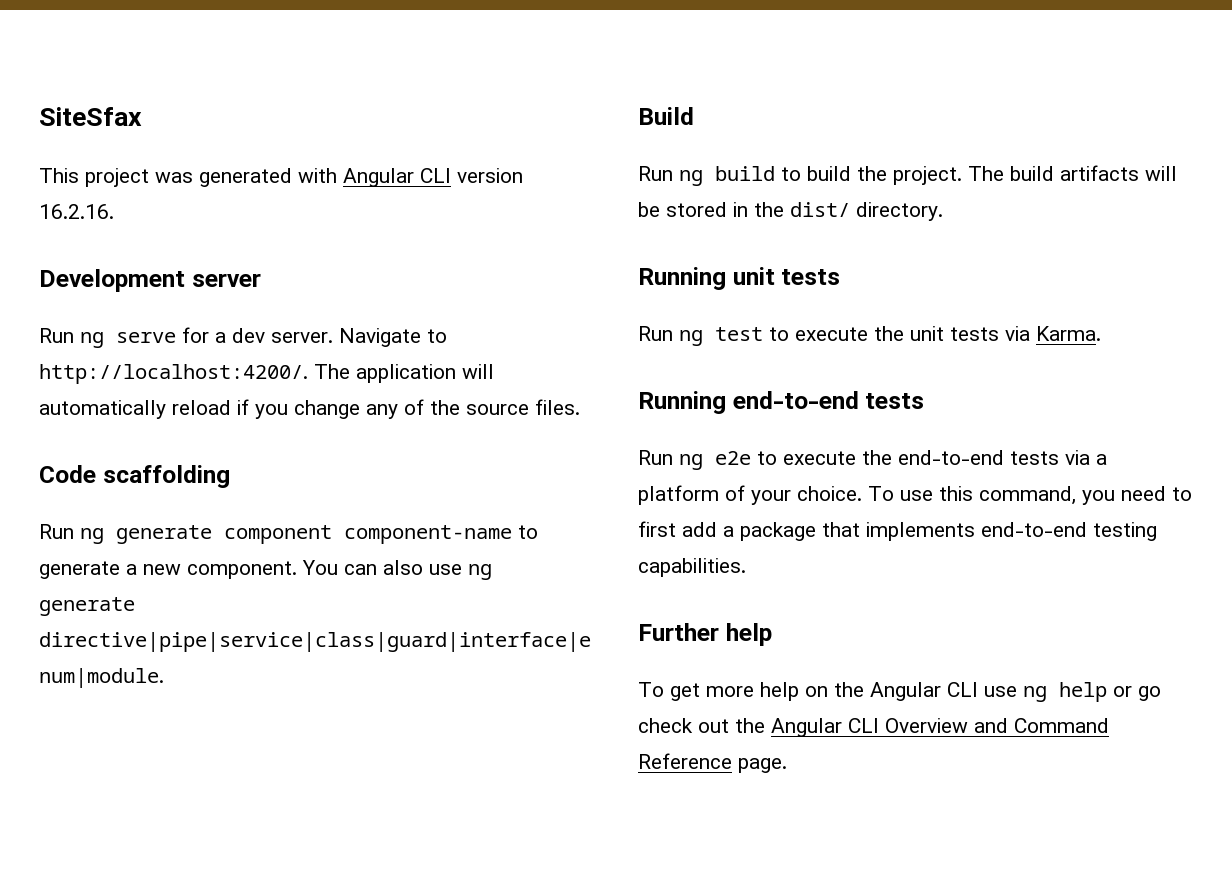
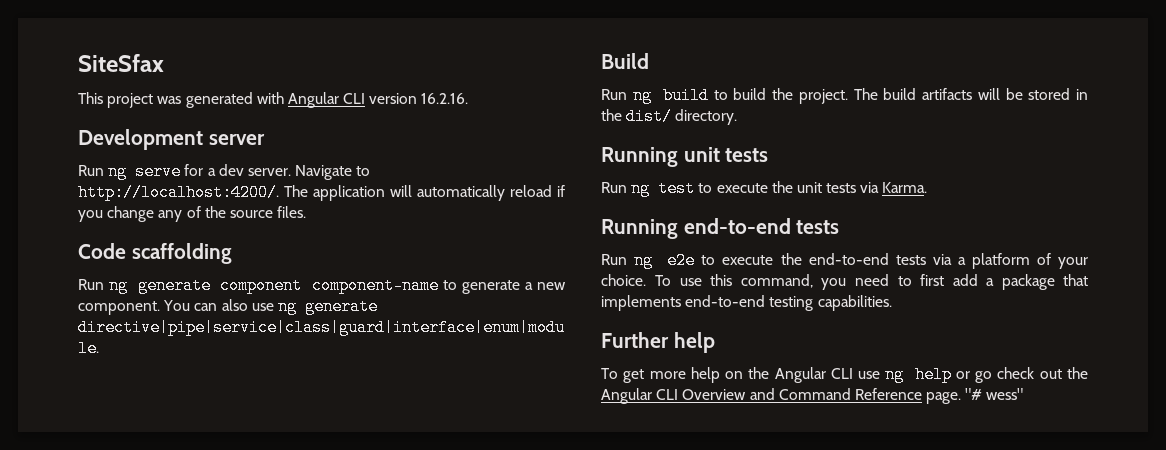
+ "# wess"

